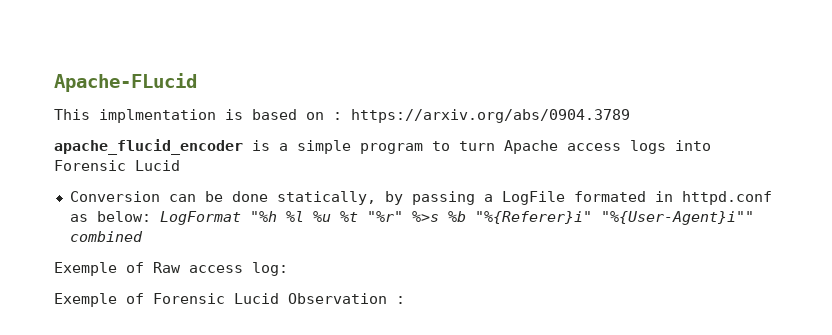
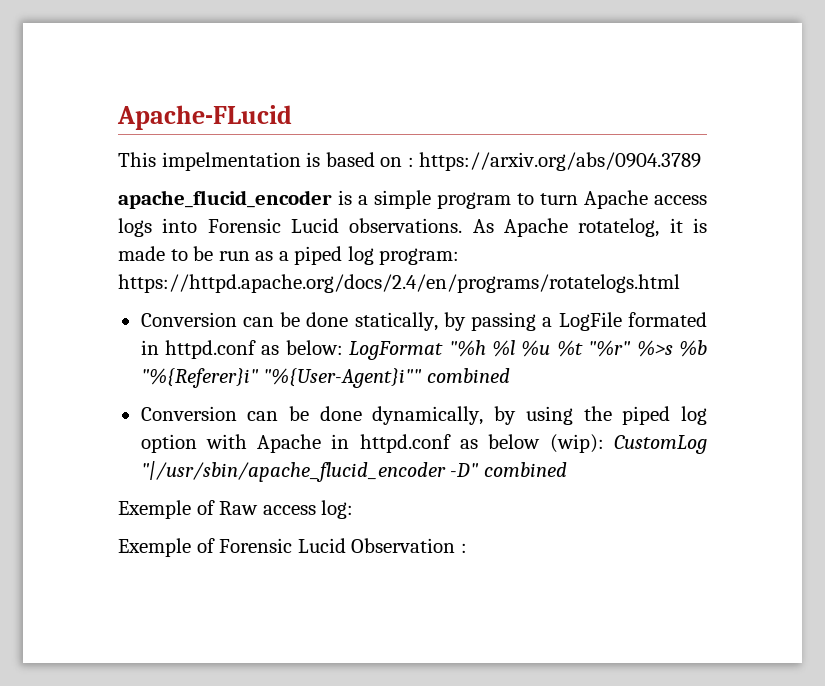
- This implmentation is based on : https://arxiv.org/abs/0904.3789
+ This impelmentation is based on : https://arxiv.org/abs/0904.3789
- apache_flucid_encoder is a simple program to turn Apache access logs into Forensic Lucid
+ apache_flucid_encoder is a simple program to turn Apache access logs into Forensic Lucid observations. As Apache rotatelog, it is made to be run as a piped log program: https://httpd.apache.org/docs/2.4/en/programs/rotatelogs.html
+ Conversion can be done dynamically, by using the piped log option with Apache in httpd.conf as below (wip): CustomLog "|/usr/sbin/apache_flucid_encoder -D" combined

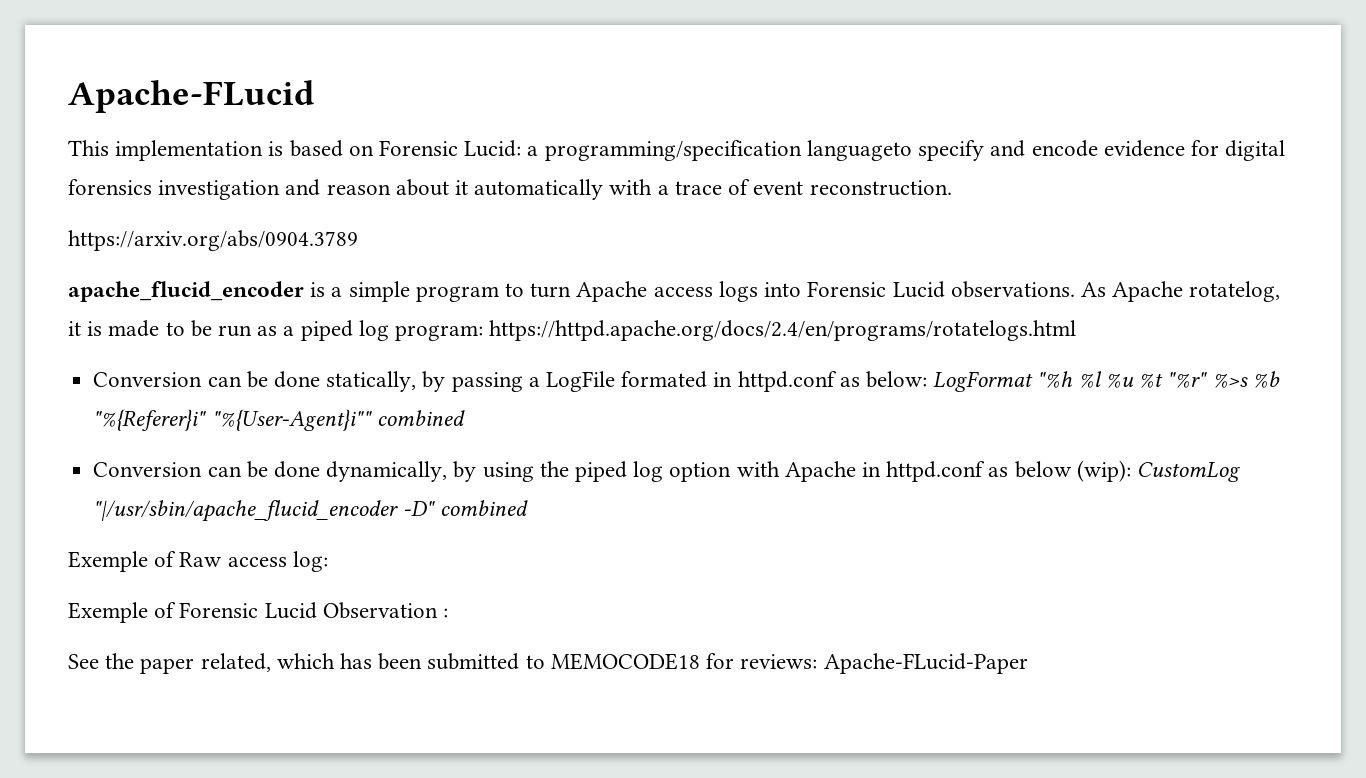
- This impelmentation is based on : https://arxiv.org/abs/0904.3789
+ This implementation is based on Forensic Lucid: a programming/specification languageto specify and encode evidence for digital forensics investigation and reason about it automatically with a trace of event reconstruction.
+ https://arxiv.org/abs/0904.3789
+ See the paper related, which has been submitted to MEMOCODE18 for reviews: Apache-FLucid-Paper

